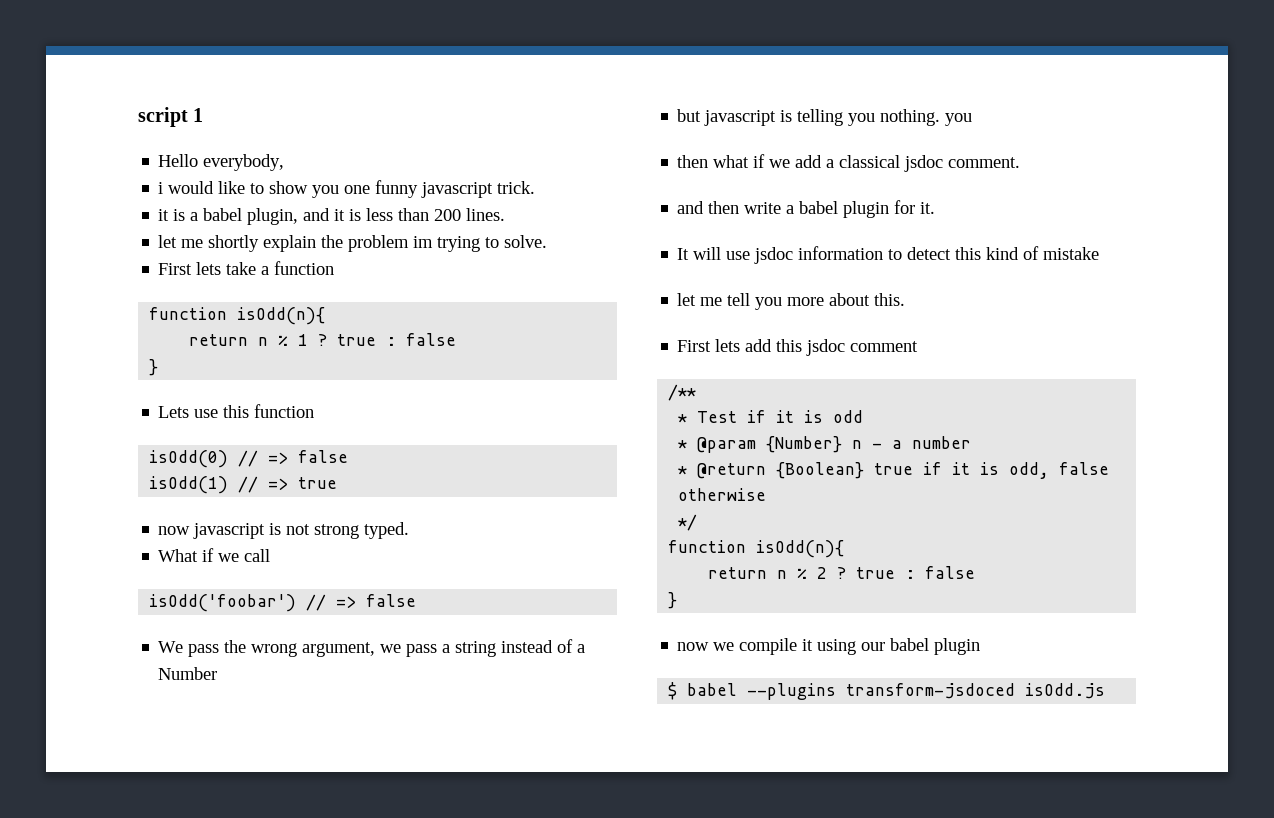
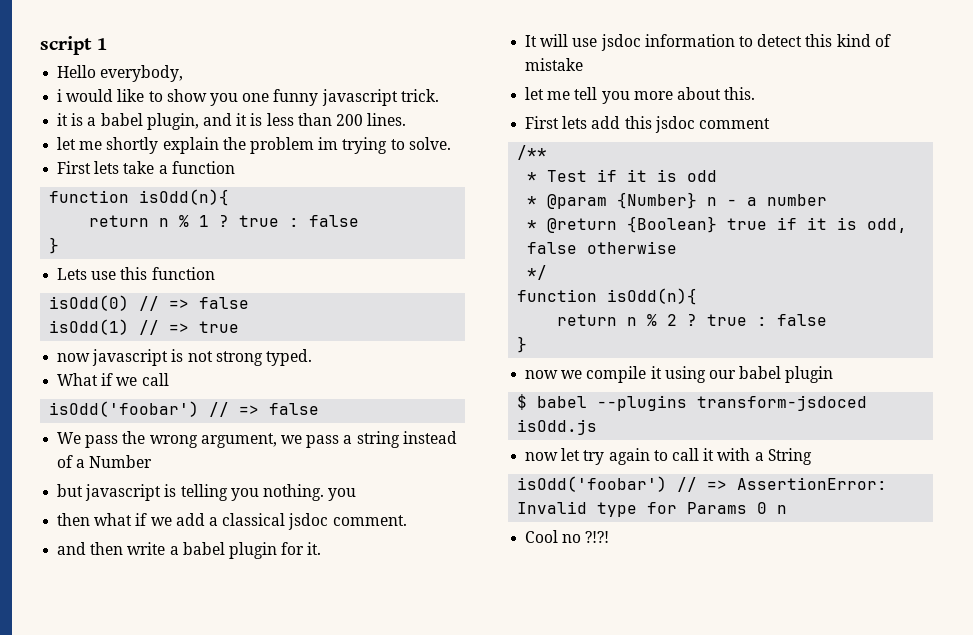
+ now let try again to call it with a String
+ isOdd('foobar') // => AssertionError: Invalid type for Params 0 n
+ Cool no ?!?!

